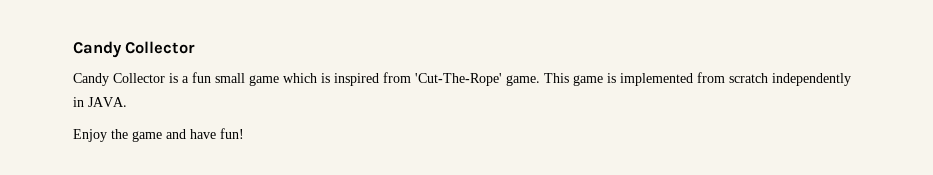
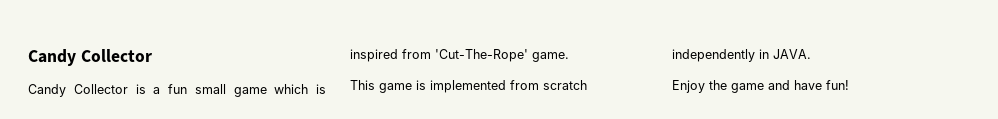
- Candy Collector is a fun small game which is inspired from 'Cut-The-Rope' game. This game is implemented from scratch independently in JAVA.
+ Candy Collector is a fun small game which is inspired from 'Cut-The-Rope' game.
+ This game is implemented from scratch independently in JAVA.

